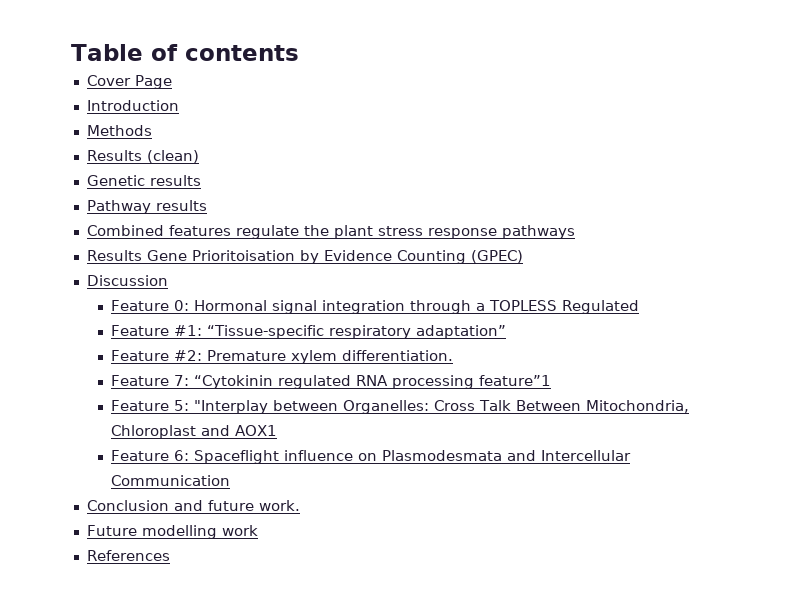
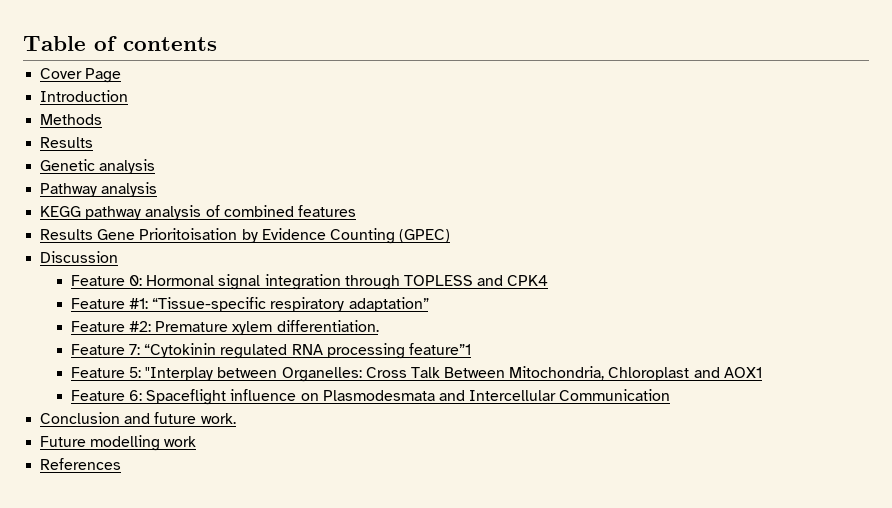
  Methods
- Results (clean)
+ Results
- Genetic results
+ Genetic analysis
- Pathway results
- Combined features regulate the plant stress response pathways
+ Pathway analysis
+ KEGG pathway analysis of combined features
- Feature 0: Hormonal signal integration through a TOPLESS Regulated
+ Feature 0: Hormonal signal integration through TOPLESS and CPK4

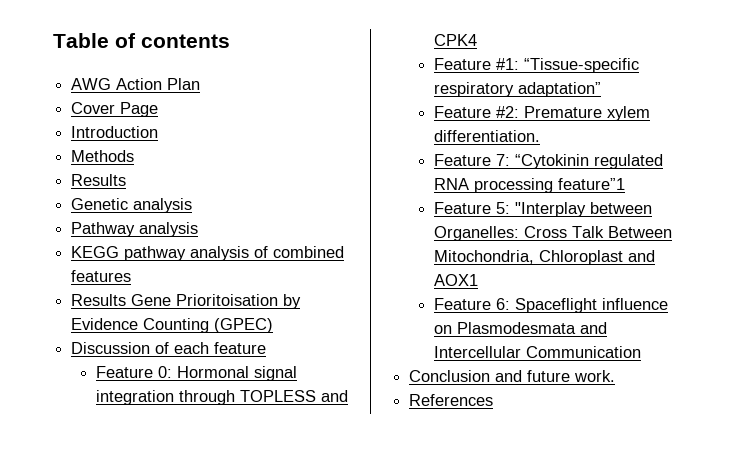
+ AWG Action Plan
- Discussion
+ Discussion of each feature
- Future modelling work

